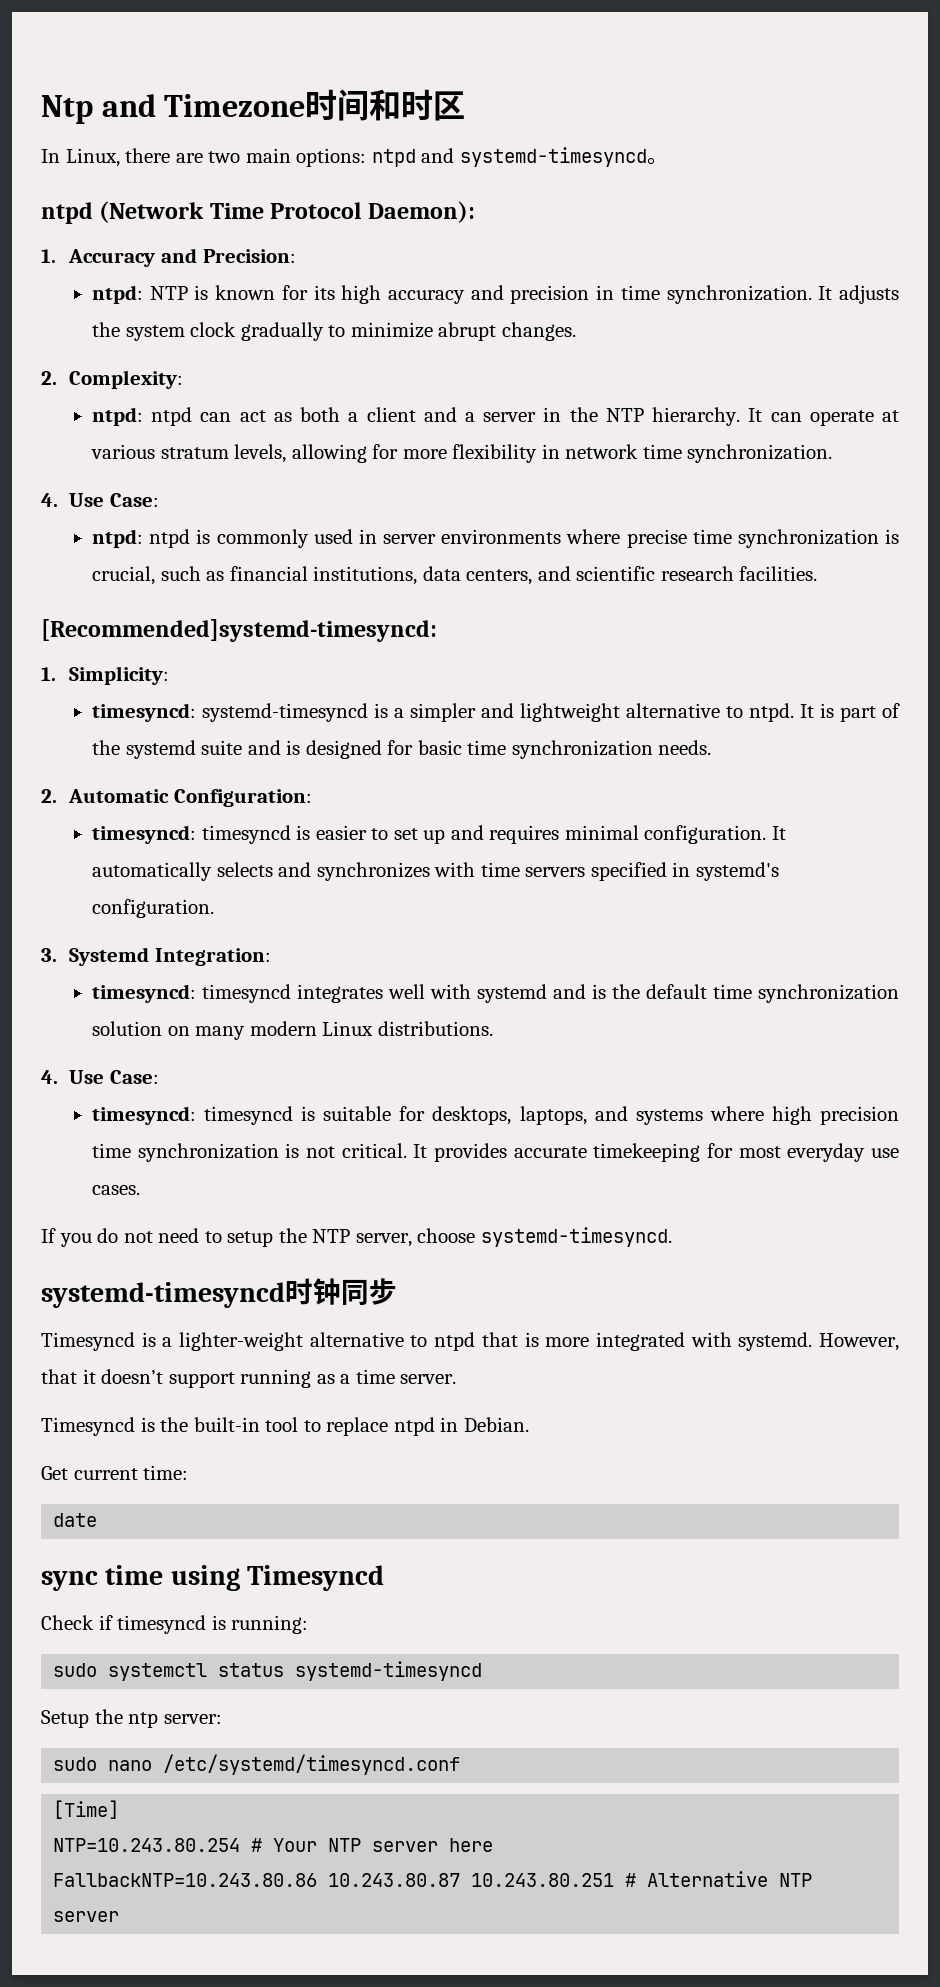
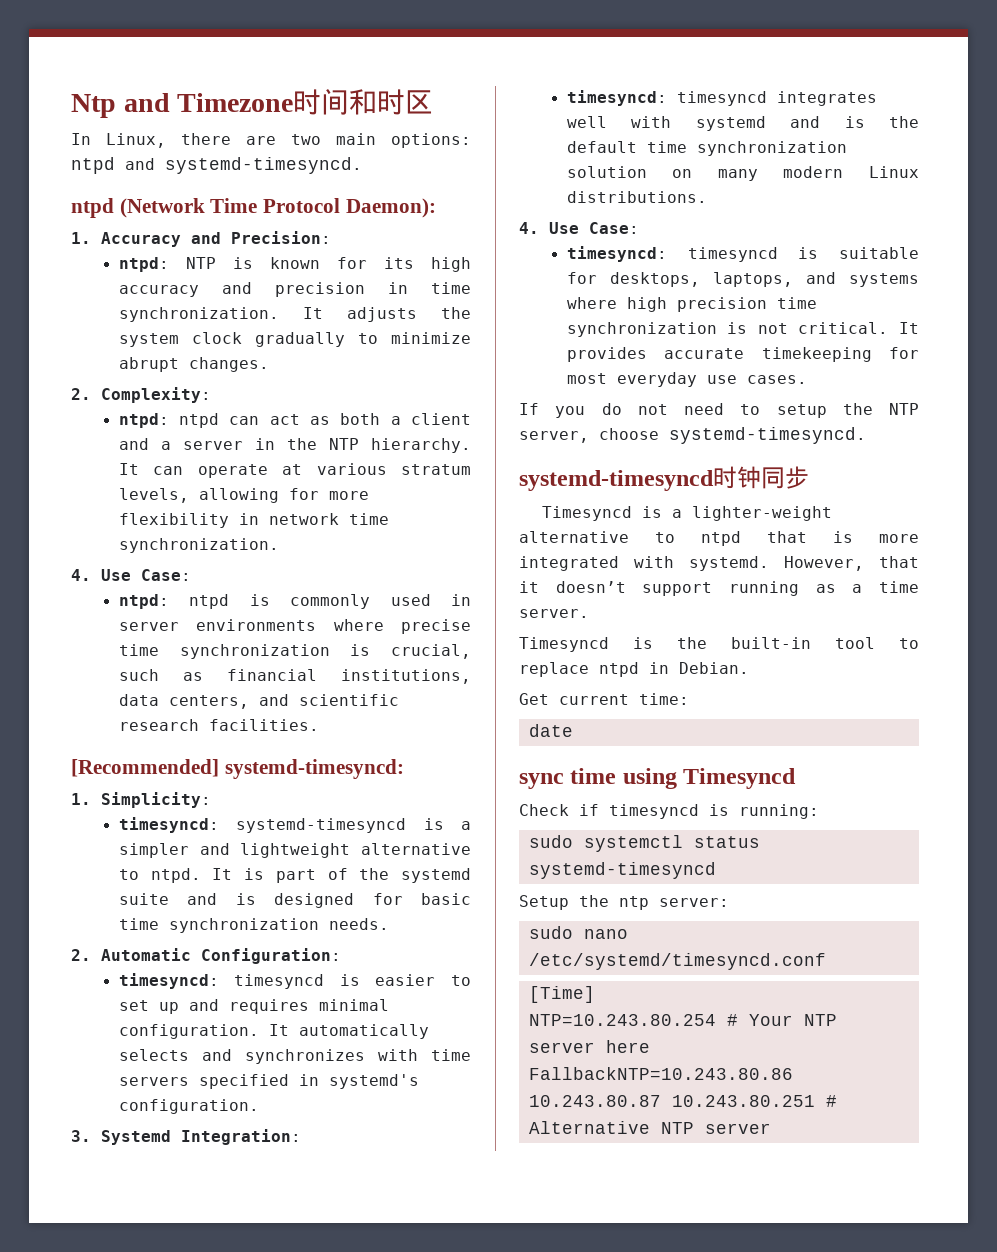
- In Linux, there are two main options: ntpd and systemd-timesyncd。
+ In Linux, there are two main options: ntpd and systemd-timesyncd.
- [Recommended]systemd-timesyncd:
+ [Recommended] systemd-timesyncd:

